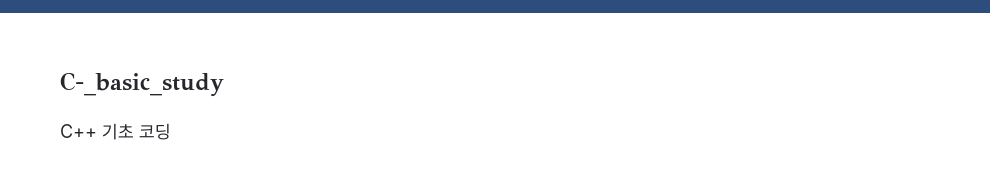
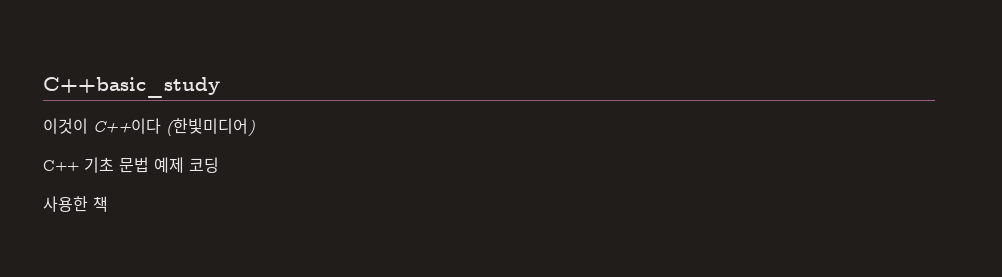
- C-_basic_study
+ C++basic_study
+ 이것이 C++이다 (한빛미디어)
- C++ 기초 코딩
+ C++ 기초 문법 예제 코딩
+ 사용한 책

